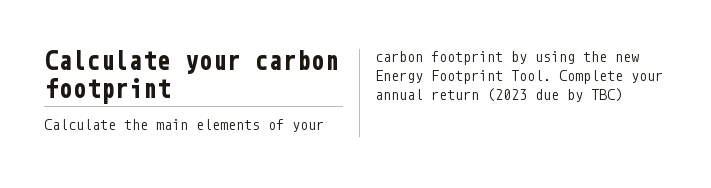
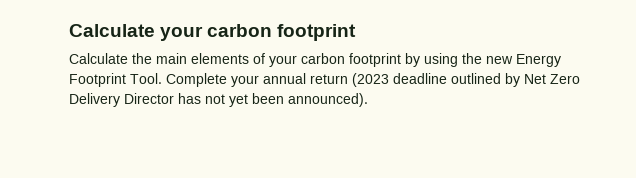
- Complete your annual return (2023 due by TBC)
+ Complete your annual return (2023 deadline outlined by Net Zero Delivery Director has not yet been announced).

